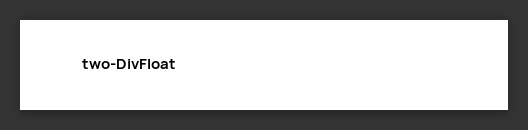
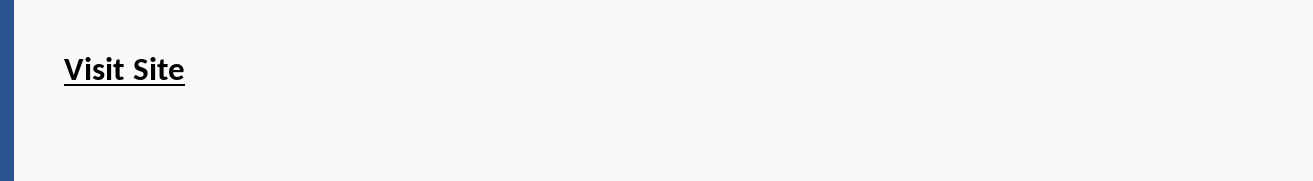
- two-DivFloat
+ Visit Site

